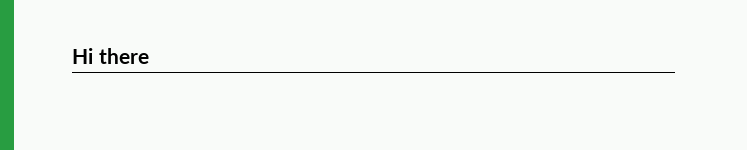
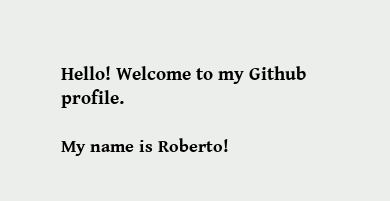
- Hi there
+ Hello! Welcome to my Github profile.
+ My name is Roberto!

